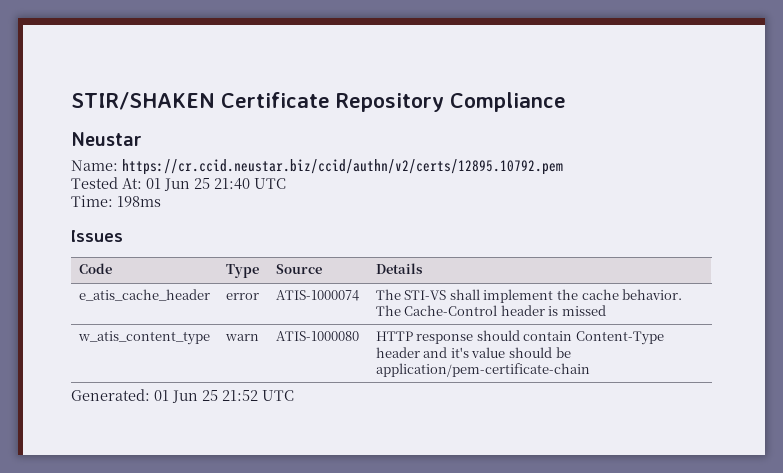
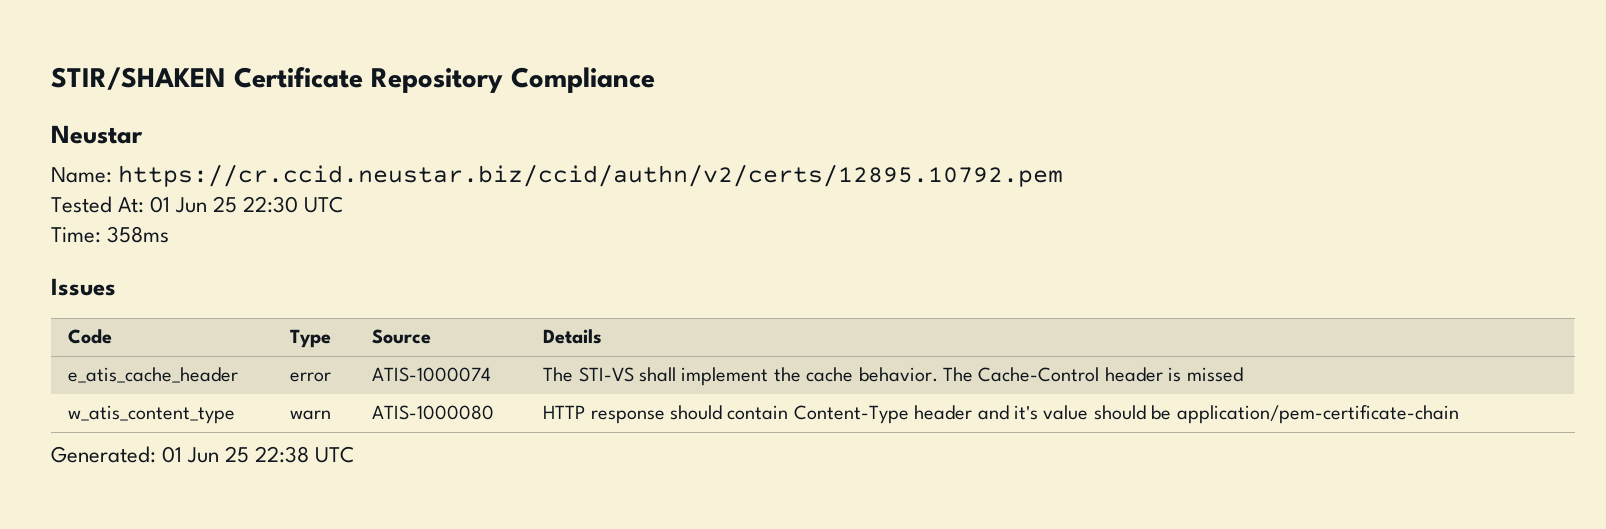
- Tested At: 01 Jun 25 21:40 UTC
+ Tested At: 01 Jun 25 22:30 UTC
- Time: 198ms
+ Time: 358ms
- Generated: 01 Jun 25 21:52 UTC
+ Generated: 01 Jun 25 22:38 UTC

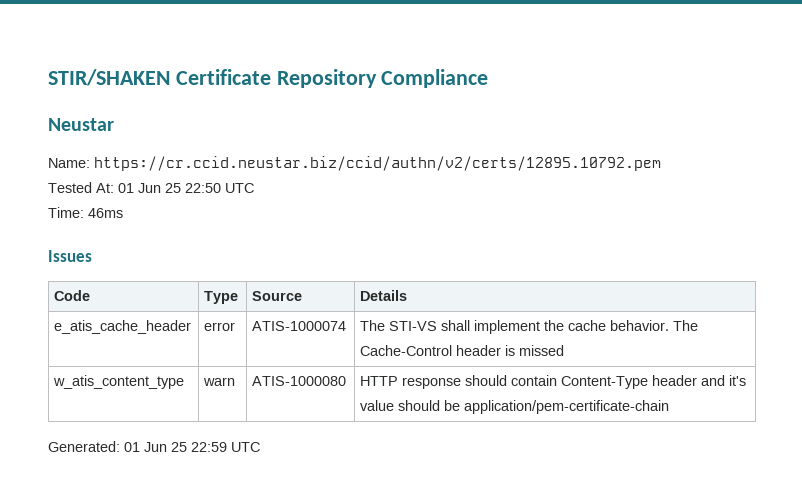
- Tested At: 01 Jun 25 22:30 UTC
+ Tested At: 01 Jun 25 22:50 UTC
- Time: 358ms
+ Time: 46ms
- Generated: 01 Jun 25 22:38 UTC
+ Generated: 01 Jun 25 22:59 UTC

